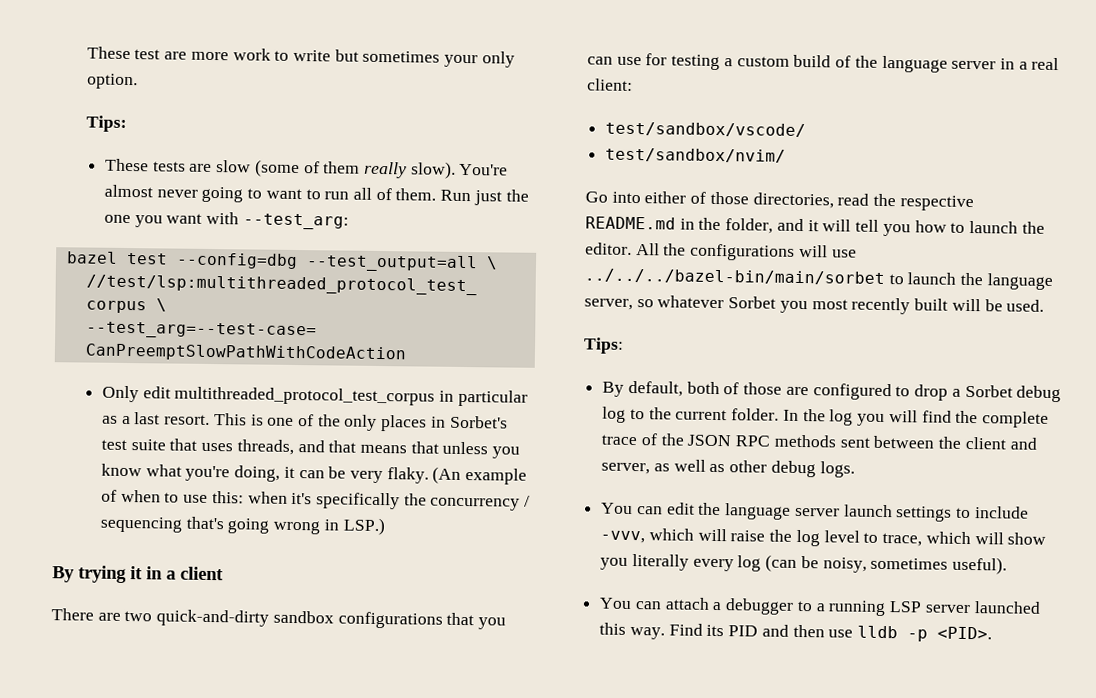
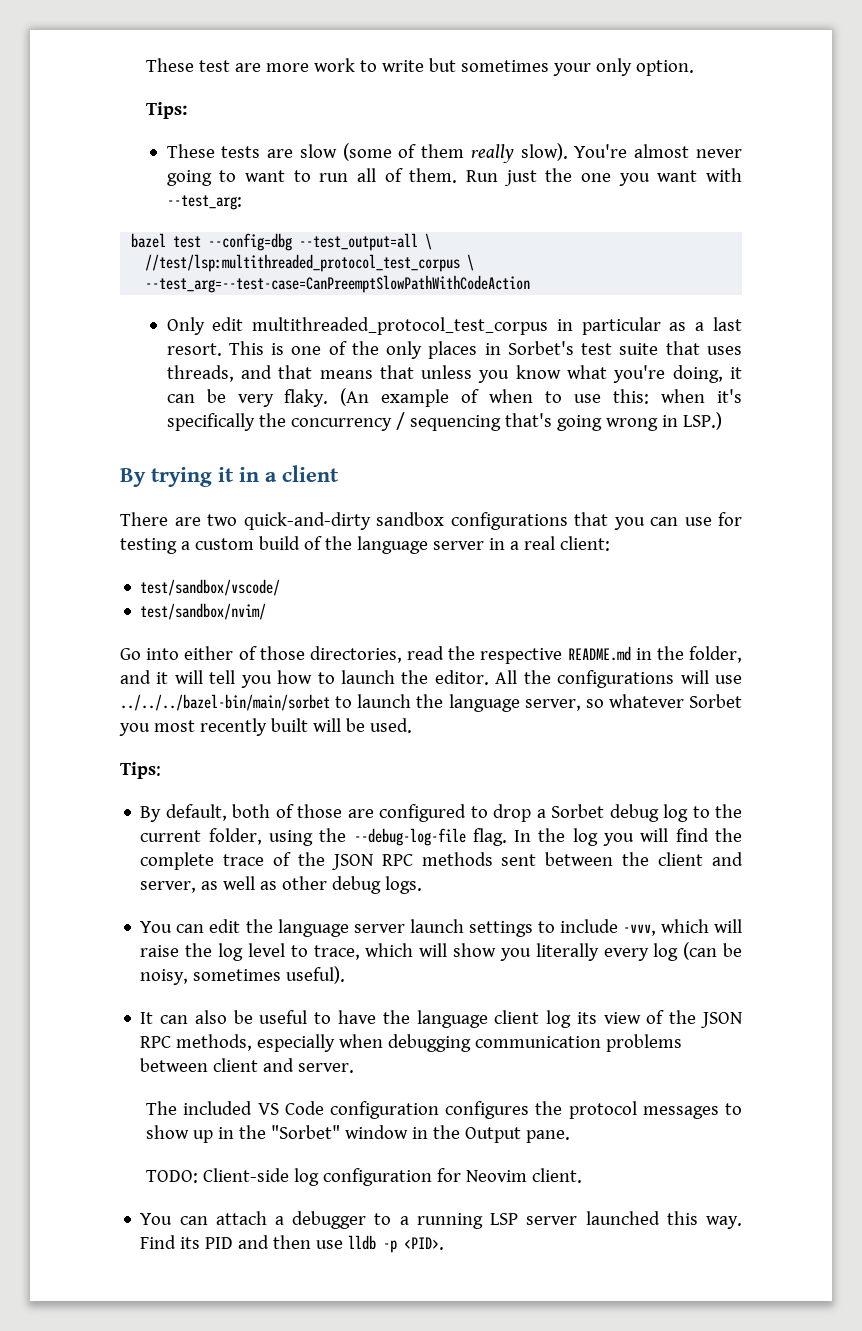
- By default, both of those are configured to drop a Sorbet debug log to the current folder.
+ By default, both of those are configured to drop a Sorbet debug log to the current folder, using the --debug-log-file flag.
+ It can also be useful to have the language client log its view of the JSON RPC methods, especially when debugging communication problems between client and server.
+ The included VS Code configuration configures the protocol messages to show up in the "Sorbet" window in the Output pane.
+ TODO: Client-side log configuration for Neovim client.

